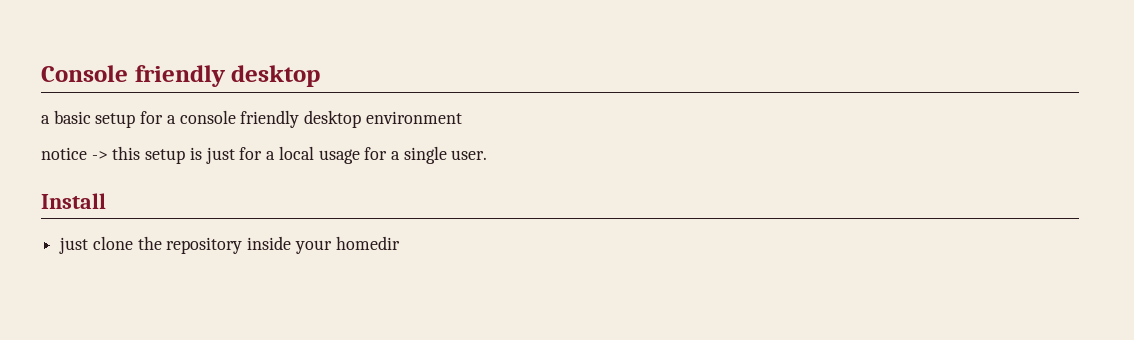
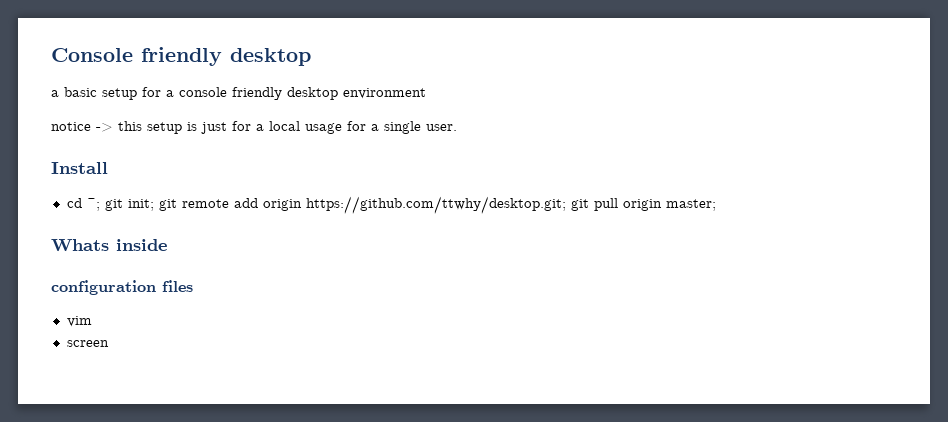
- just clone the repository inside your homedir
+ cd ~; git init; git remote add origin https://github.com/ttwhy/desktop.git; git pull origin master;
+ Whats inside
+ configuration files
+ vim
+ screen

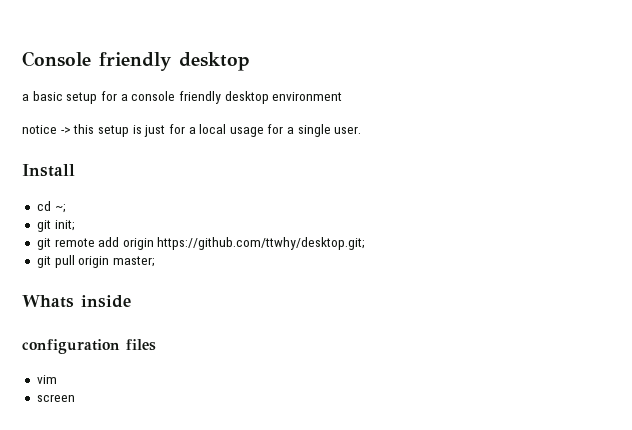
- cd ~; git init; git remote add origin https://github.com/ttwhy/desktop.git; git pull origin master;
+ cd ~;
+ git init;
+ git remote add origin https://github.com/ttwhy/desktop.git;
+ git pull origin master;

